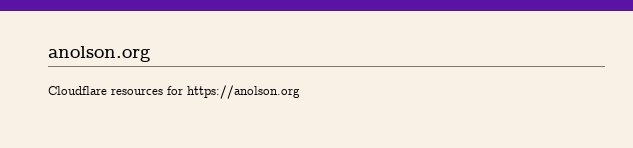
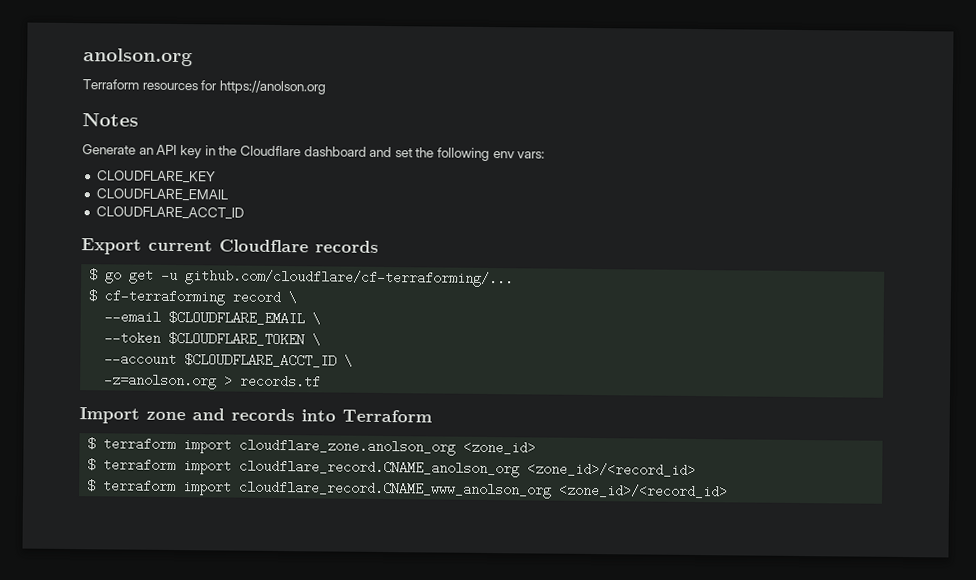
- Cloudflare resources for https://anolson.org
+ Terraform resources for https://anolson.org
+ Notes
+ Generate an API key in the Cloudflare dashboard and set the following env vars:
+ CLOUDFLARE_KEY
+ CLOUDFLARE_EMAIL
+ CLOUDFLARE_ACCT_ID
+ Export current Cloudflare records
+ $ go get -u github.com/cloudflare/cf-terraforming/...
+ $ cf-terraforming record \
+ --email $CLOUDFLARE_EMAIL \
+ --token $CLOUDFLARE_TOKEN \
+ --account $CLOUDFLARE_ACCT_ID \
+ -z=anolson.org > records.tf
+ Import zone and records into Terraform
+ $ terraform import cloudflare_zone.anolson_org <zone_id>
+ $ terraform import cloudflare_record.CNAME_anolson_org <zone_id>/<record_id>
+ $ terraform import cloudflare_record.CNAME_www_anolson_org <zone_id>/<record_id>

